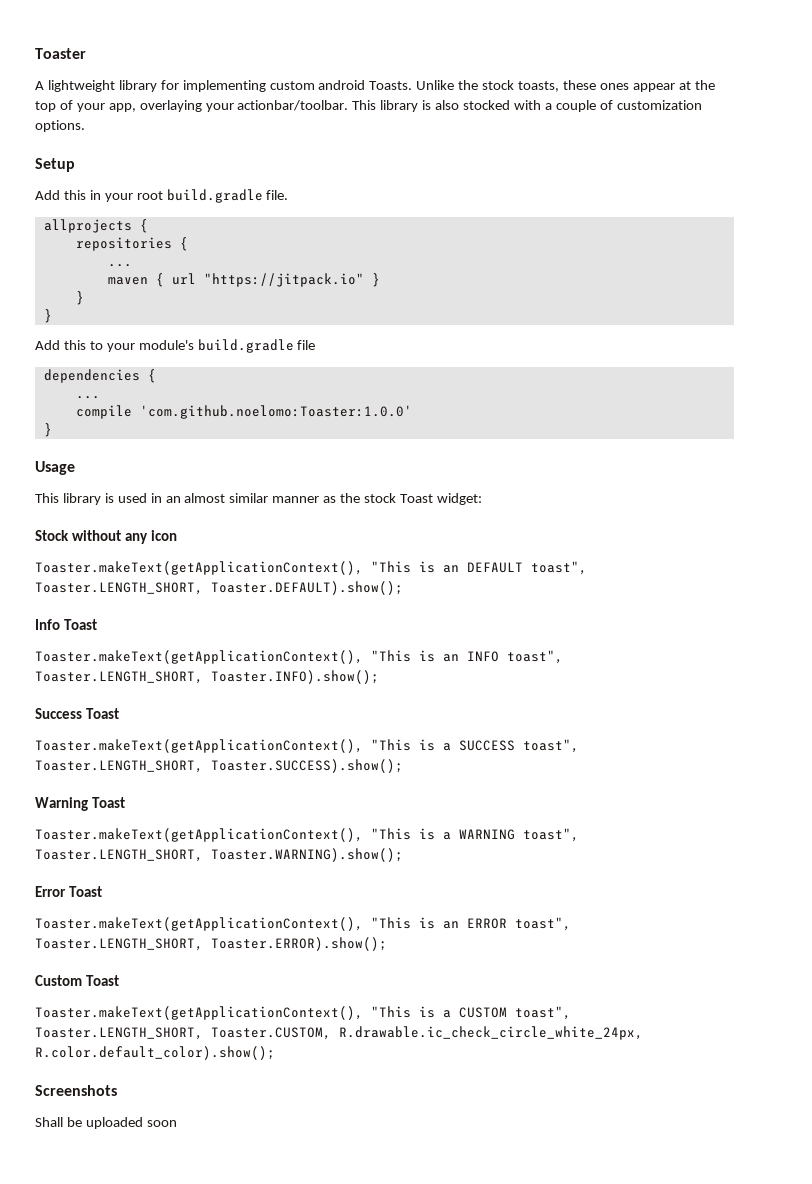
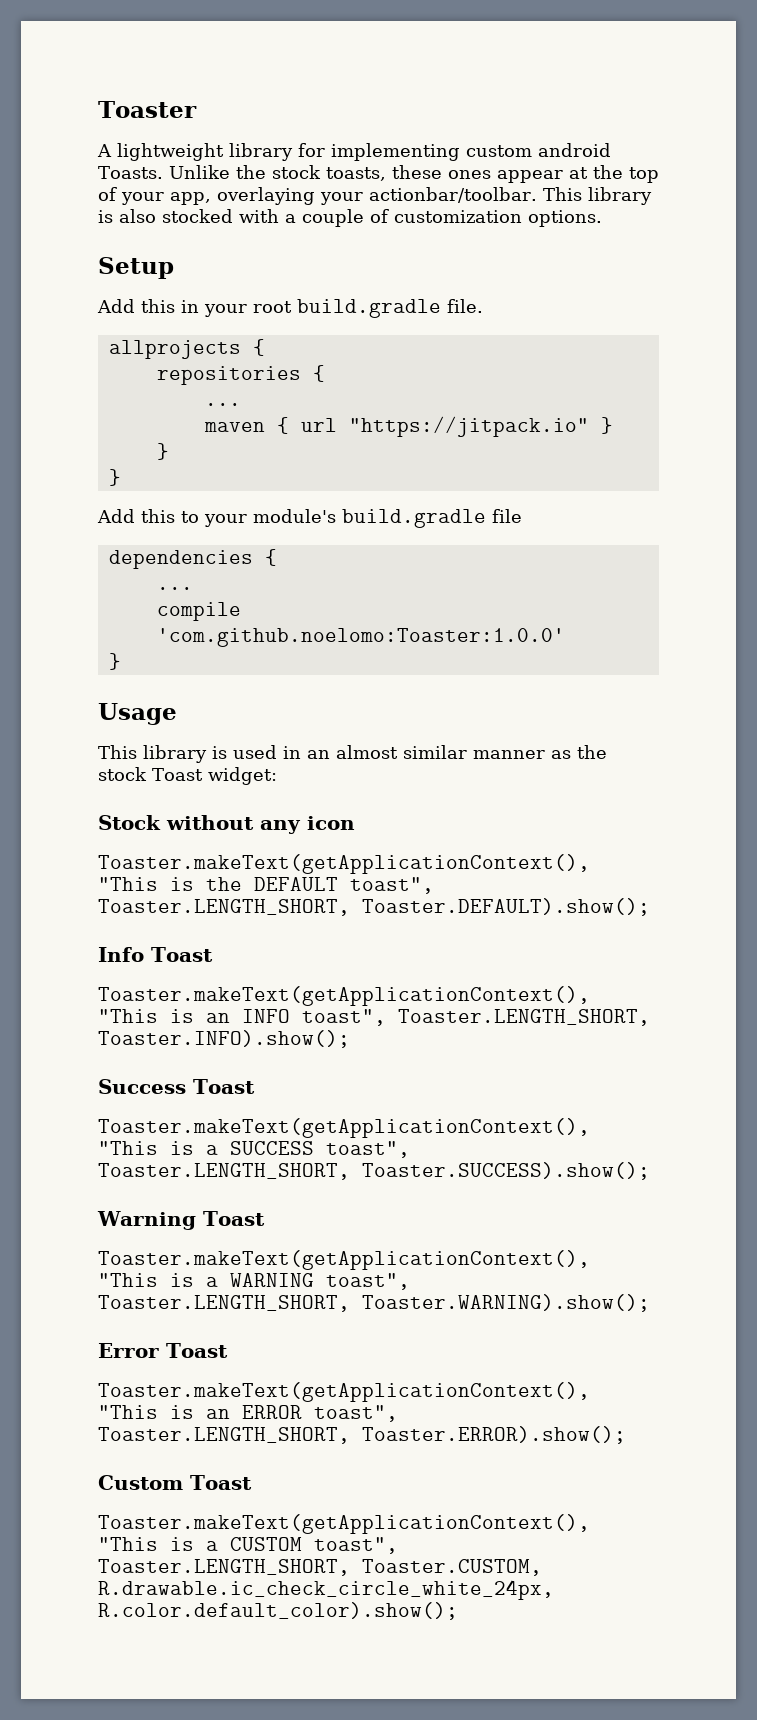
- Toaster.makeText(getApplicationContext(), "This is an DEFAULT toast", Toaster.LENGTH_SHORT, Toaster.DEFAULT).show();
+ Toaster.makeText(getApplicationContext(), "This is the DEFAULT toast", Toaster.LENGTH_SHORT, Toaster.DEFAULT).show();
- Screenshots
- Shall be uploaded soon

